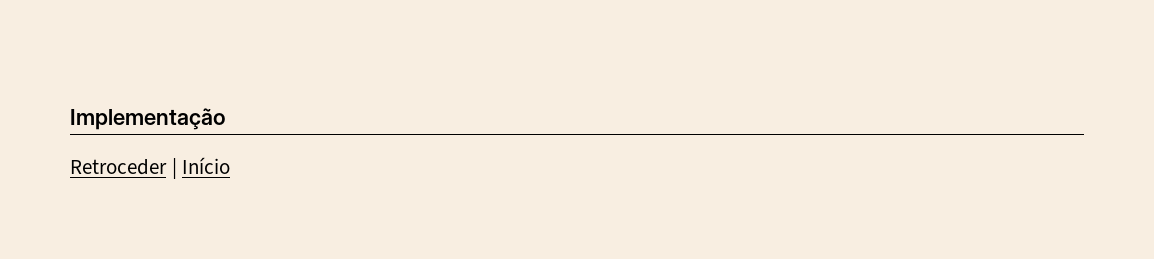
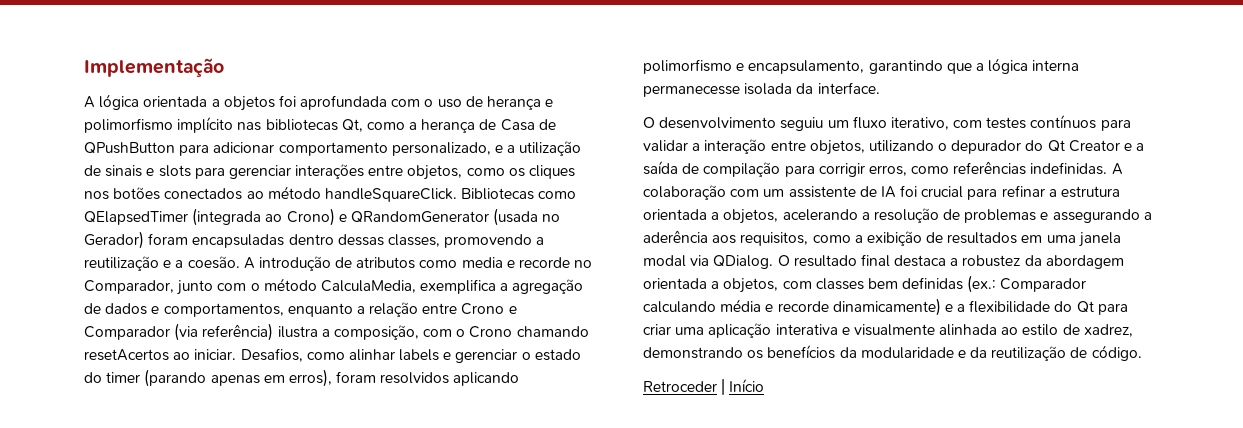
+ A lógica orientada a objetos foi aprofundada com o uso de herança e polimorfismo implícito nas bibliotecas Qt, como a herança de Casa de QPushButton para adicionar comportamento personalizado, e a utilização de sinais e slots para gerenciar interações entre objetos, como os cliques nos botões conectados ao método handleSquareClick. Bibliotecas como QElapsedTimer (integrada ao Crono) e QRandomGenerator (usada no Gerador) foram encapsuladas dentro dessas classes, promovendo a reutilização e a coesão. A introdução de atributos como media e recorde no Comparador, junto com o método CalculaMedia, exemplifica a agregação de dados e comportamentos, enquanto a relação entre Crono e Comparador (via referência) ilustra a composição, com o Crono chamando resetAcertos ao iniciar. Desafios, como alinhar labels e gerenciar o estado do timer (parando apenas em erros), foram resolvidos aplicando polimorfismo e encapsulamento, garantindo que a lógica interna permanecesse isolada da interface.
+ O desenvolvimento seguiu um fluxo iterativo, com testes contínuos para validar a interação entre objetos, utilizando o depurador do Qt Creator e a saída de compilação para corrigir erros, como referências indefinidas. A colaboração com um assistente de IA foi crucial para refinar a estrutura orientada a objetos, acelerando a resolução de problemas e assegurando a aderência aos requisitos, como a exibição de resultados em uma janela modal via QDialog. O resultado final destaca a robustez da abordagem orientada a objetos, com classes bem definidas (ex.: Comparador calculando média e recorde dinamicamente) e a flexibilidade do Qt para criar uma aplicação interativa e visualmente alinhada ao estilo de xadrez, demonstrando os benefícios da modularidade e da reutilização de código.

